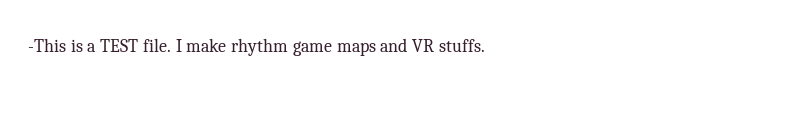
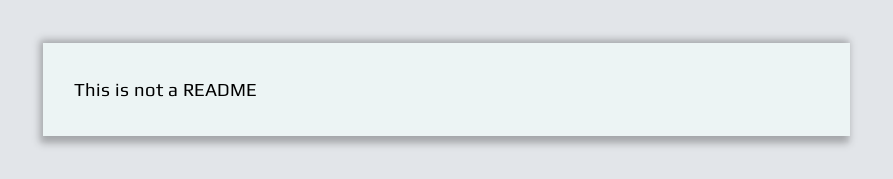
- -This is a TEST file. I make rhythm game maps and VR stuffs.
+ This is not a README

